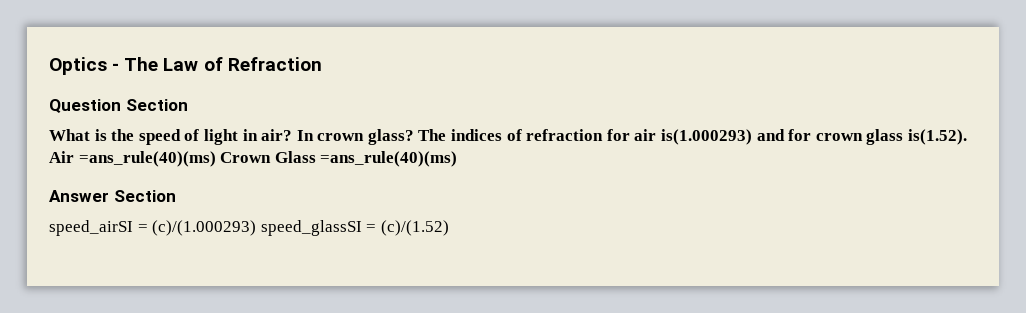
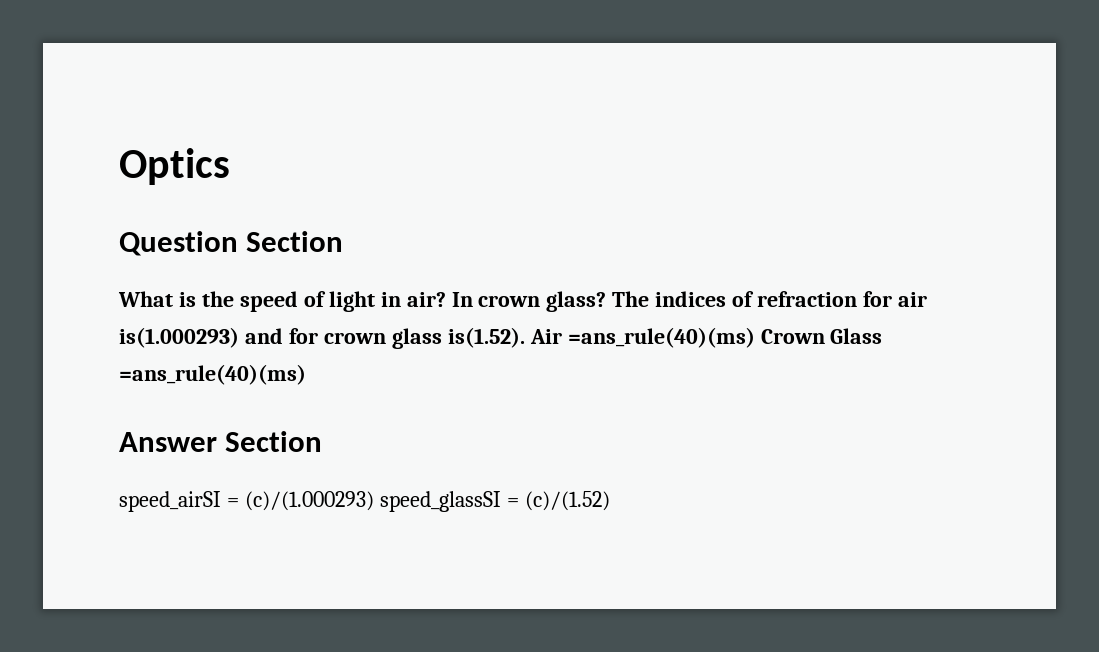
- Optics - The Law of Refraction
+ Optics

